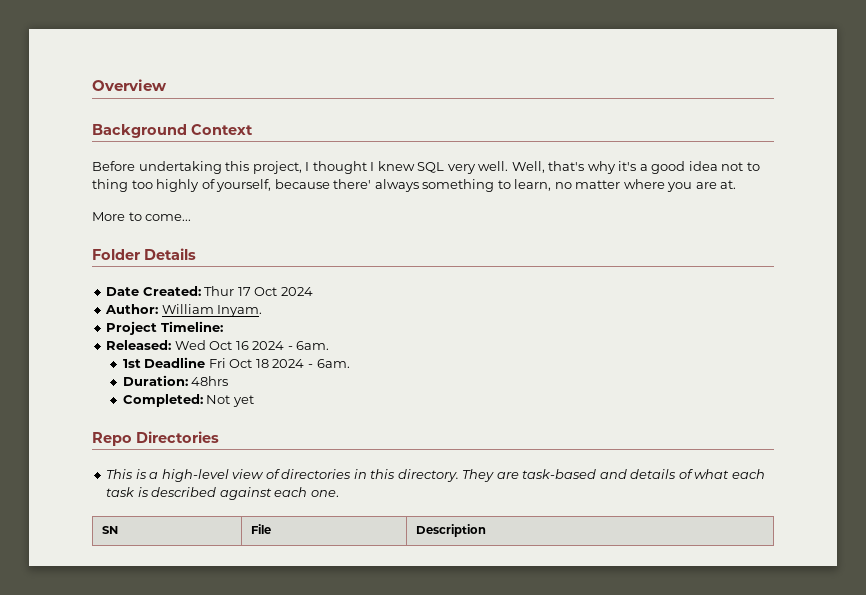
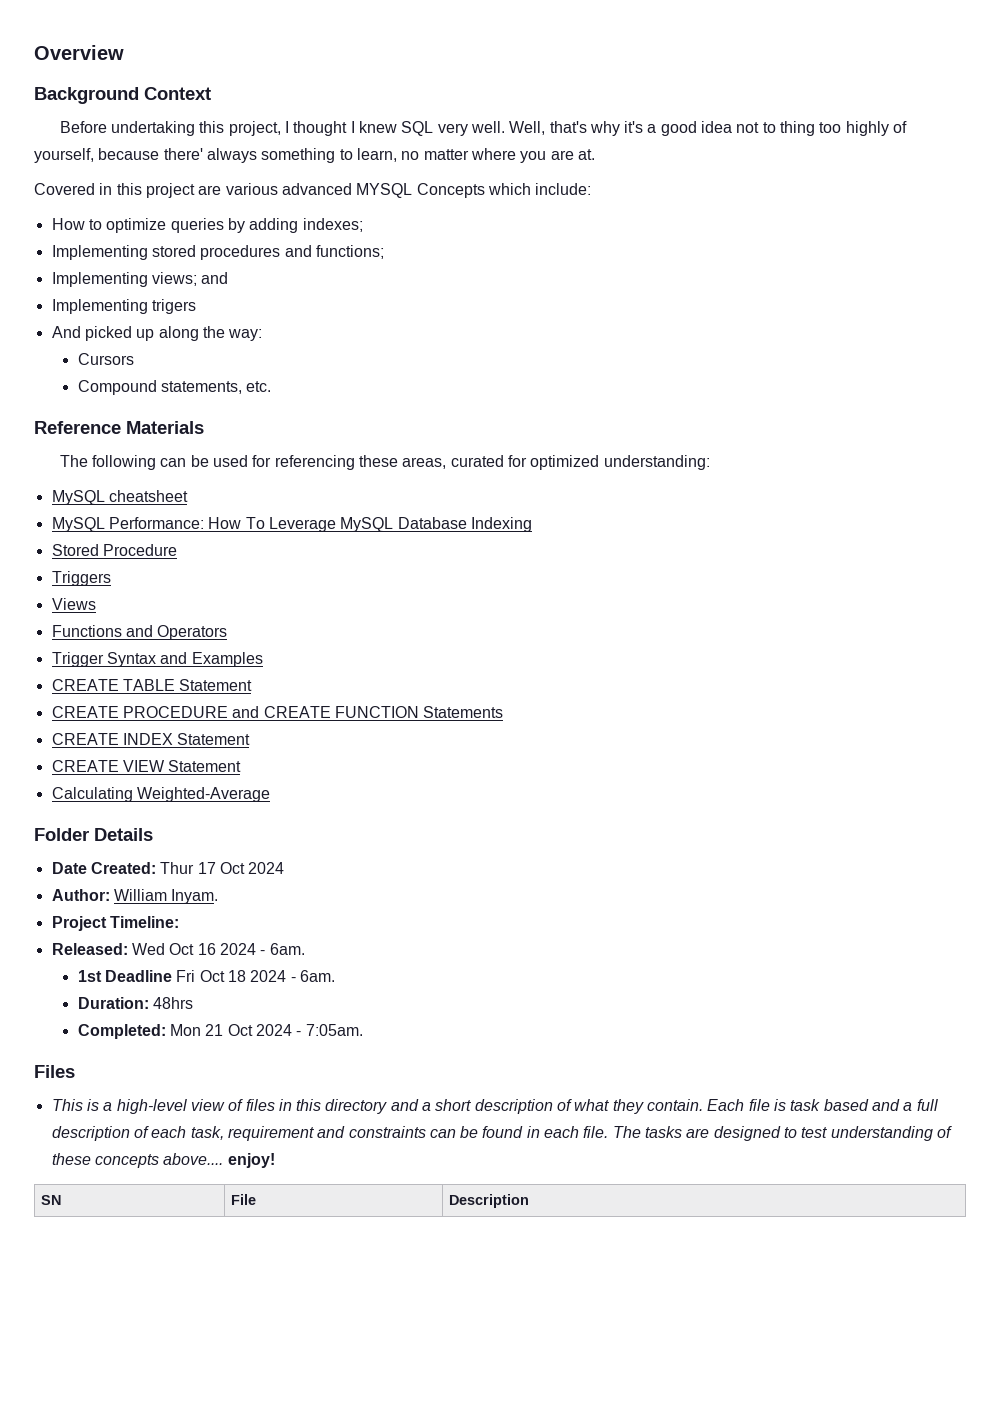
- More to come...
+ Covered in this project are various advanced MYSQL Concepts which include:
+ How to optimize queries by adding indexes;
+ Implementing stored procedures and functions;
+ Implementing views; and
+ Implementing trigers
+ And picked up along the way:
+ Cursors
+ Compound statements, etc.
+ Reference Materials
+ The following can be used for referencing these areas, curated for optimized understanding:
+ MySQL cheatsheet
+ MySQL Performance: How To Leverage MySQL Database Indexing
+ Stored Procedure
+ Triggers
+ Views
+ Functions and Operators
+ Trigger Syntax and Examples
+ CREATE TABLE Statement
+ CREATE PROCEDURE and CREATE FUNCTION Statements
+ CREATE INDEX Statement
+ CREATE VIEW Statement
+ Calculating Weighted-Average
- Completed: Not yet
- Repo Directories
+ Completed: Mon 21 Oct 2024 - 7:05am.
+ Files
- This is a high-level view of directories in this directory. They are task-based and details of what each task is described against each one.
+ This is a high-level view of files in this directory and a short description of what they contain. Each file is task based and a full description of each task, requirement and constraints can be found in each file. The tasks are designed to test understanding of these concepts above.... enjoy!

